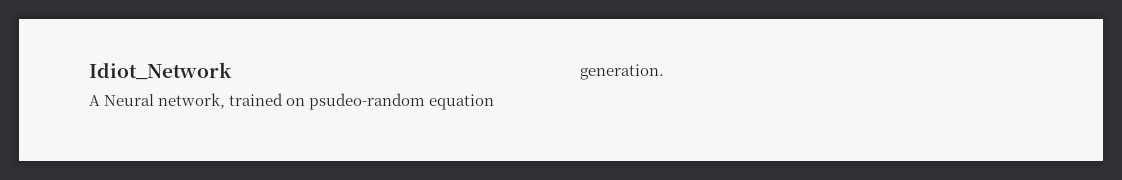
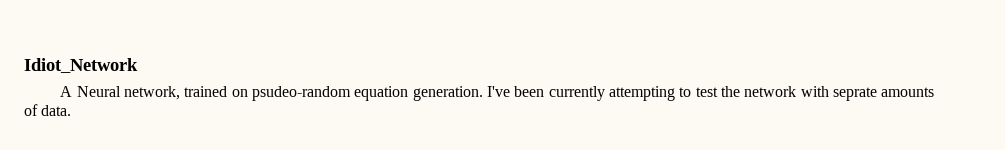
+ I've been currently attempting to test the network with seprate amounts of data.

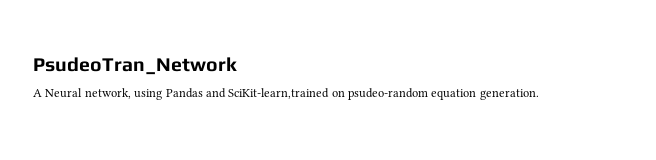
- Idiot_Network
+ PsudeoTran_Network
- A Neural network, trained on psudeo-random equation generation. I've been currently attempting to test the network with seprate amounts of data.
+ A Neural network, using Pandas and SciKit-learn,trained on psudeo-random equation generation.

